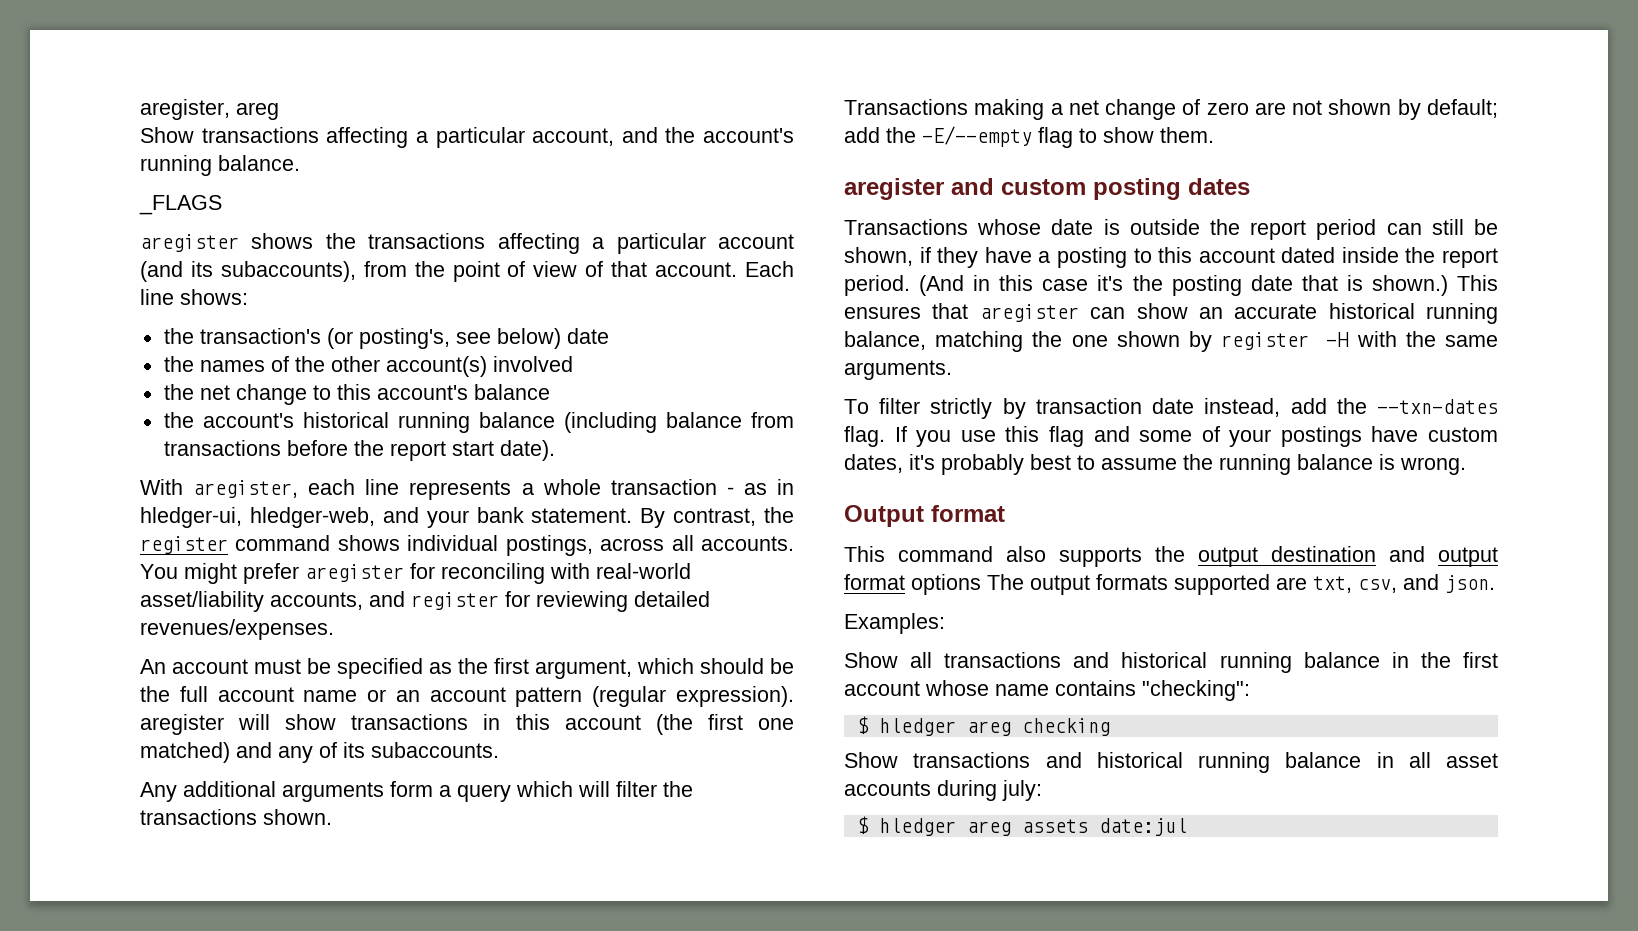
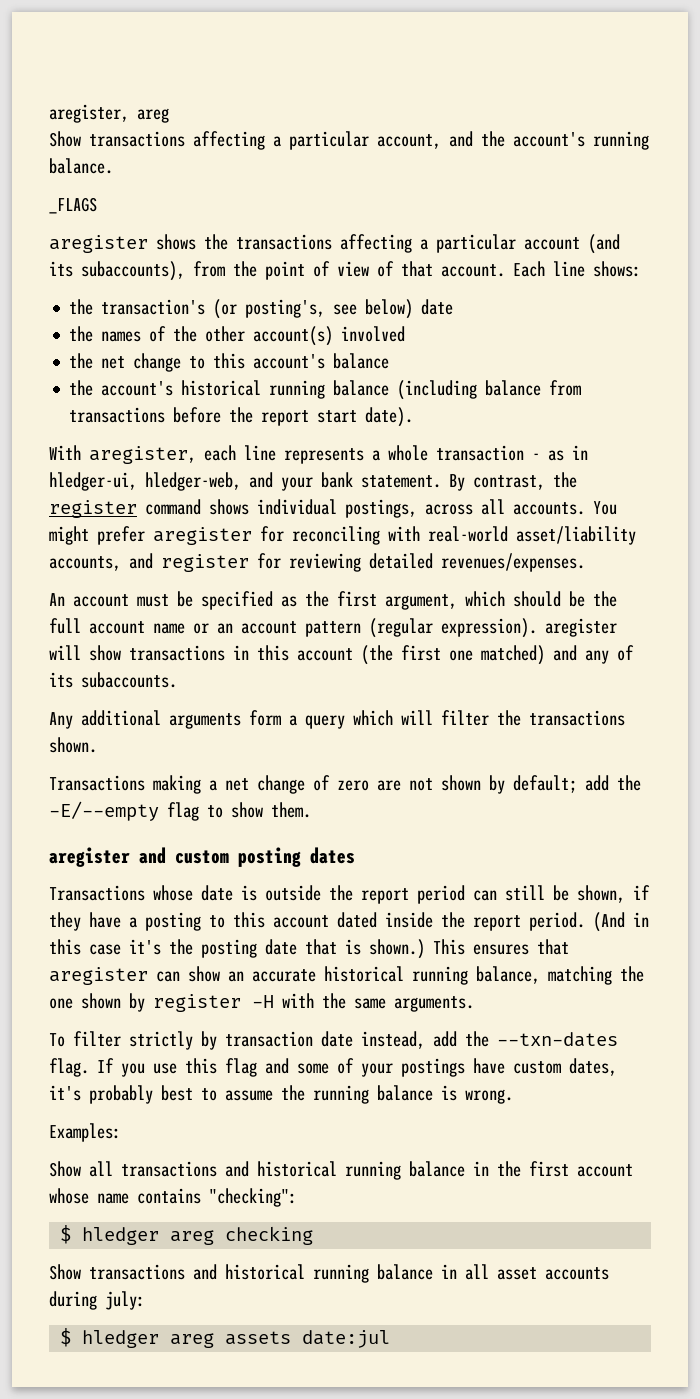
- Output format
- This command also supports the output destination and output format options The output formats supported are txt, csv, and json.

